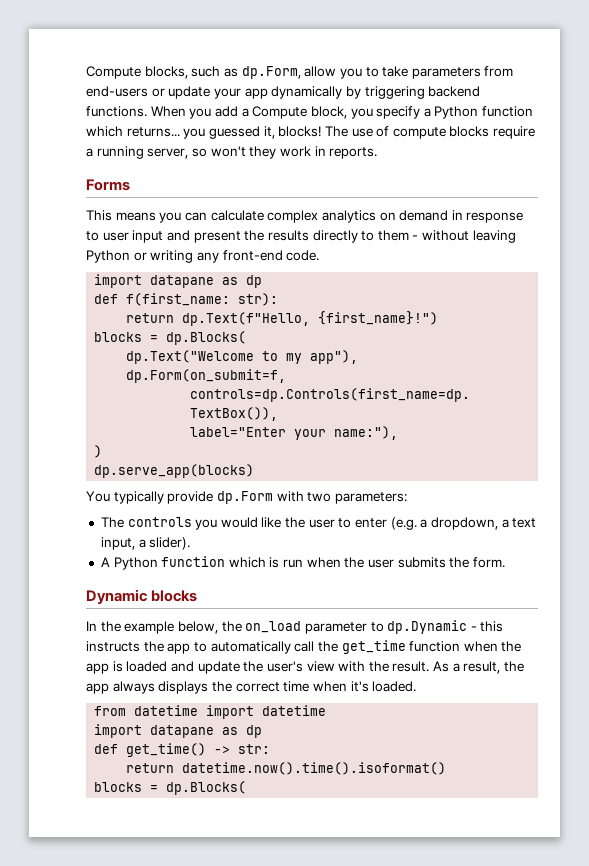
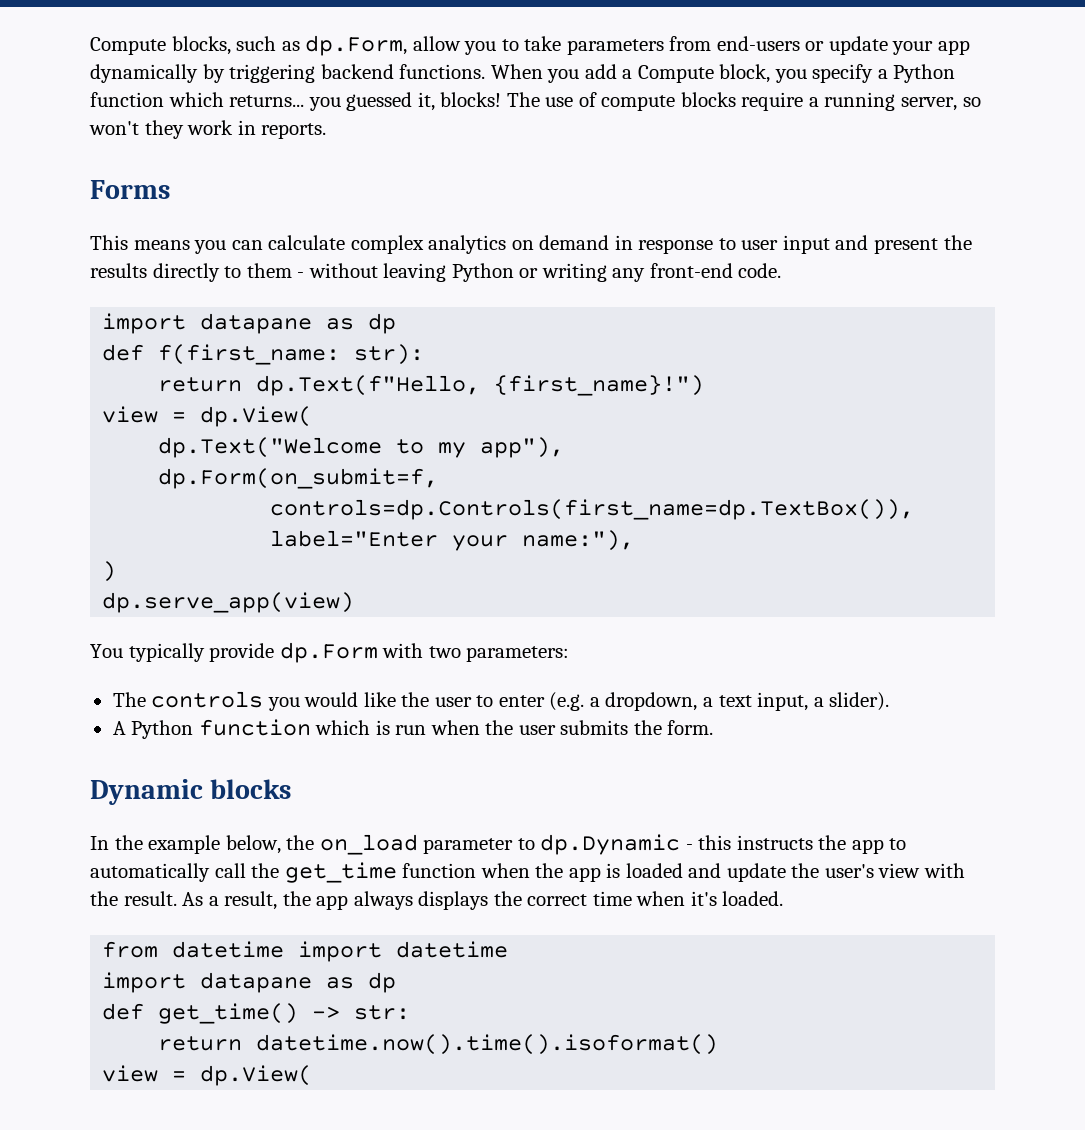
  return dp.Text(f"Hello, {first_name}!")
- blocks = dp.Blocks(
+ view = dp.View(
- dp.serve_app(blocks)
+ dp.serve_app(view)
  return datetime.now().time().isoformat()
- blocks = dp.Blocks(
+ view = dp.View(

